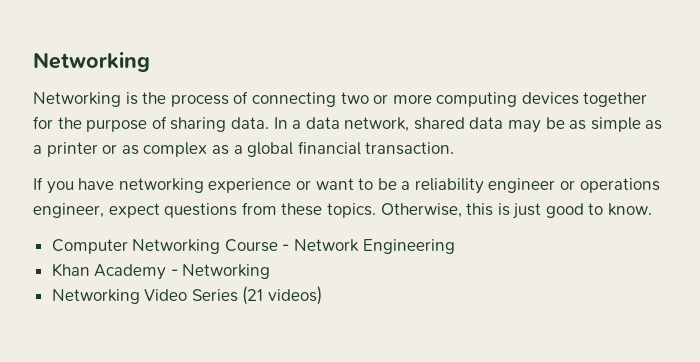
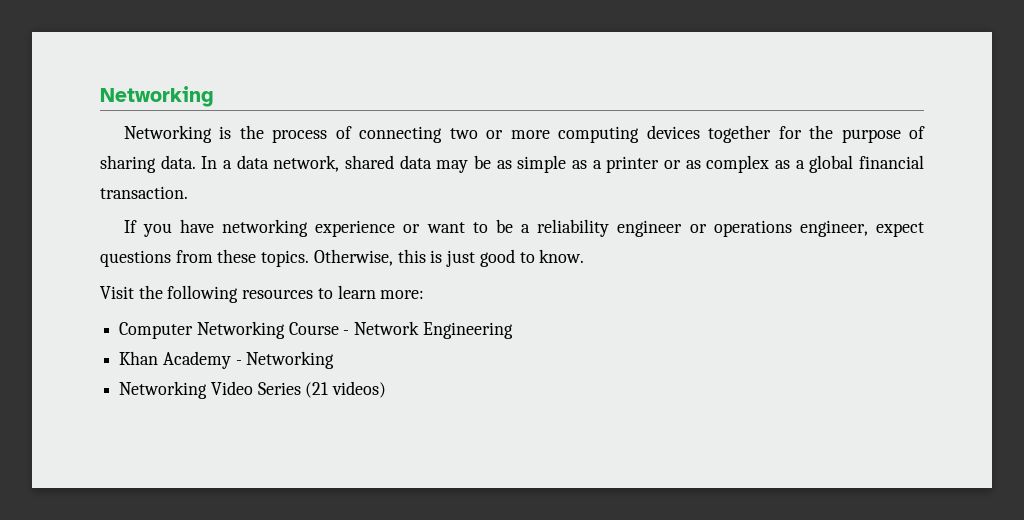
+ Visit the following resources to learn more:

